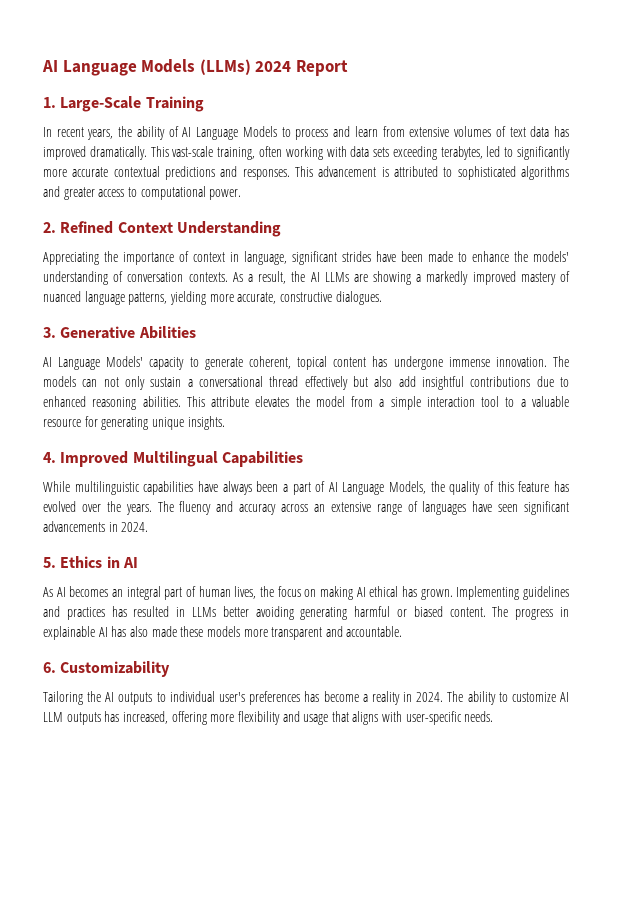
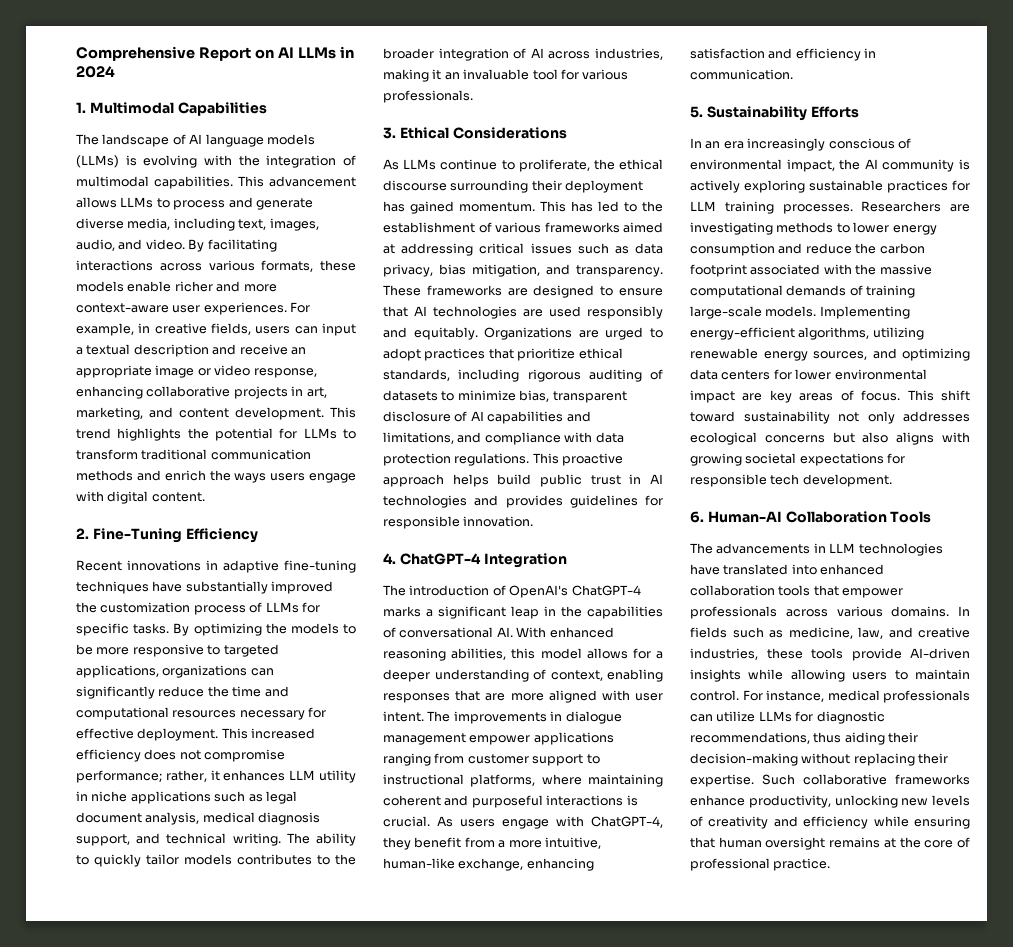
- AI Language Models (LLMs) 2024 Report
+ Comprehensive Report on AI LLMs in 2024
- 1. Large-Scale Training
- In recent years, the ability of AI Language Models to process and learn from extensive volumes of text data has improved dramatically. This vast-scale training, often working with data sets exceeding terabytes, led to significantly more accurate contextual predictions and responses. This advancement is attributed to sophisticated algorithms and greater access to computational power.
- 2. Refined Context Understanding
- Appreciating the importance of context in language, significant strides have been made to enhance the models' understanding of conversation contexts. As a result, the AI LLMs are showing a markedly improved mastery of nuanced language patterns, yielding more accurate, constructive dialogues.
- 3. Generative Abilities
- AI Language Models' capacity to generate coherent, topical content has undergone immense innovation. The models can not only sustain a conversational thread effectively but also add insightful contributions due to enhanced reasoning abilities. This attribute elevates the model from a simple interaction tool to a valuable resource for generating unique insights.
- 4. Improved Multilingual Capabilities
- While multilinguistic capabilities have always been a part of AI Language Models, the quality of this feature has evolved over the years. The fluency and accuracy across an extensive range of languages have seen significant advancements in 2024.
- 5. Ethics in AI
- As AI becomes an integral part of human lives, the focus on making AI ethical has grown. Implementing guidelines and practices has resulted in LLMs better avoiding generating harmful or biased content. The progress in explainable AI has also made these models more transparent and accountable.
- 6. Customizability
- Tailoring the AI outputs to individual user's preferences has become a reality in 2024. The ability to customize AI LLM outputs has increased, offering more flexibility and usage that aligns with user-specific needs.
+ 1. Multimodal Capabilities
+ The landscape of AI language models (LLMs) is evolving with the integration of multimodal capabilities. This advancement allows LLMs to process and generate diverse media, including text, images, audio, and video. By facilitating interactions across various formats, these models enable richer and more context-aware user experiences. For example, in creative fields, users can input a textual description and receive an appropriate image or video response, enhancing collaborative projects in art, marketing, and content development. This trend highlights the potential for LLMs to transform traditional communication methods and enrich the ways users engage with digital content.
+ 2. Fine-Tuning Efficiency
+ Recent innovations in adaptive fine-tuning techniques have substantially improved the customization process of LLMs for specific tasks. By optimizing the models to be more responsive to targeted applications, organizations can significantly reduce the time and computational resources necessary for effective deployment. This increased efficiency does not compromise performance; rather, it enhances LLM utility in niche applications such as legal document analysis, medical diagnosis support, and technical writing. The ability to quickly tailor models contributes to the broader integration of AI across industries, making it an invaluable tool for various professionals.
+ 3. Ethical Considerations
+ As LLMs continue to proliferate, the ethical discourse surrounding their deployment has gained momentum. This has led to the establishment of various frameworks aimed at addressing critical issues such as data privacy, bias mitigation, and transparency. These frameworks are designed to ensure that AI technologies are used responsibly and equitably. Organizations are urged to adopt practices that prioritize ethical standards, including rigorous auditing of datasets to minimize bias, transparent disclosure of AI capabilities and limitations, and compliance with data protection regulations. This proactive approach helps build public trust in AI technologies and provides guidelines for responsible innovation.
+ 4. ChatGPT-4 Integration
+ The introduction of OpenAI's ChatGPT-4 marks a significant leap in the capabilities of conversational AI. With enhanced reasoning abilities, this model allows for a deeper understanding of context, enabling responses that are more aligned with user intent. The improvements in dialogue management empower applications ranging from customer support to instructional platforms, where maintaining coherent and purposeful interactions is crucial. As users engage with ChatGPT-4, they benefit from a more intuitive, human-like exchange, enhancing satisfaction and efficiency in communication.
+ 5. Sustainability Efforts
+ In an era increasingly conscious of environmental impact, the AI community is actively exploring sustainable practices for LLM training processes. Researchers are investigating methods to lower energy consumption and reduce the carbon footprint associated with the massive computational demands of training large-scale models. Implementing energy-efficient algorithms, utilizing renewable energy sources, and optimizing data centers for lower environmental impact are key areas of focus. This shift toward sustainability not only addresses ecological concerns but also aligns with growing societal expectations for responsible tech development.
+ 6. Human-AI Collaboration Tools
+ The advancements in LLM technologies have translated into enhanced collaboration tools that empower professionals across various domains. In fields such as medicine, law, and creative industries, these tools provide AI-driven insights while allowing users to maintain control. For instance, medical professionals can utilize LLMs for diagnostic recommendations, thus aiding their decision-making without replacing their expertise. Such collaborative frameworks enhance productivity, unlocking new levels of creativity and efficiency while ensuring that human oversight remains at the core of professional practice.

